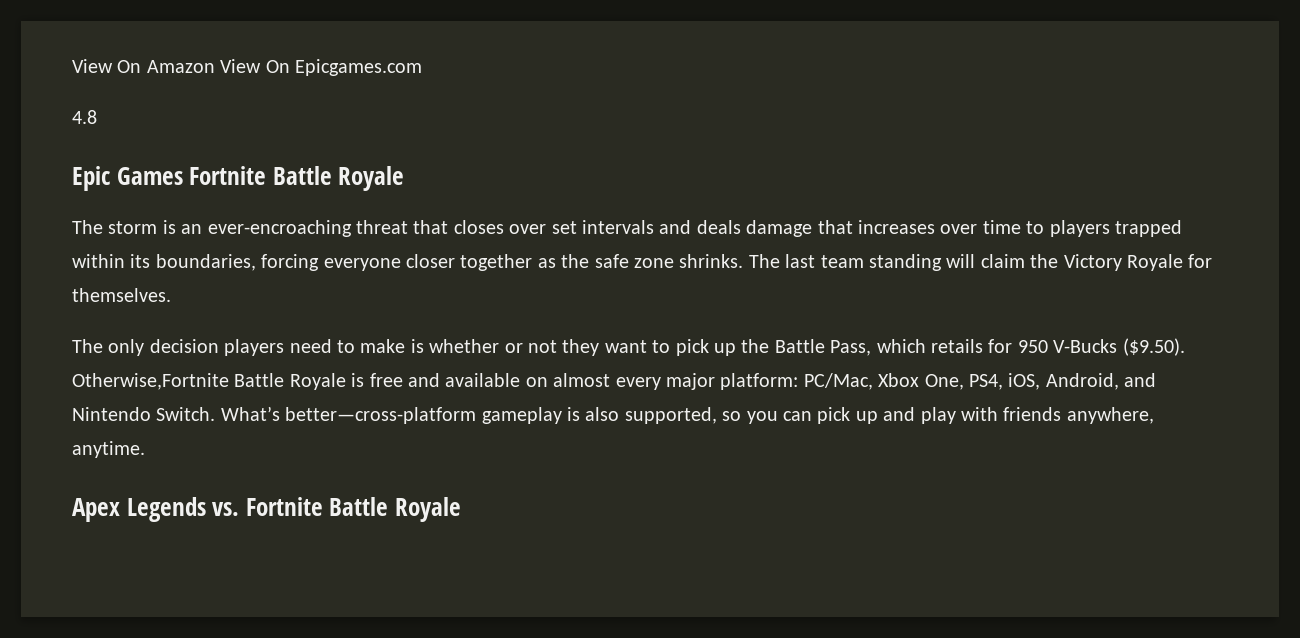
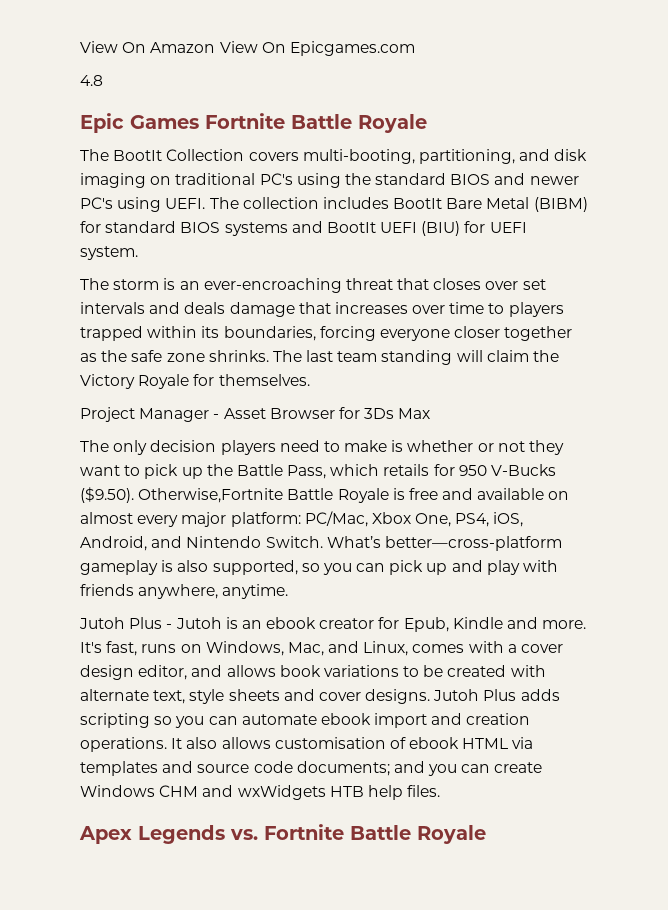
+ The BootIt Collection covers multi-booting, partitioning, and disk imaging on traditional PC's using the standard BIOS and newer PC's using UEFI. The collection includes BootIt Bare Metal (BIBM) for standard BIOS systems and BootIt UEFI (BIU) for UEFI system.
+ Project Manager - Asset Browser for 3Ds Max
+ Jutoh Plus - Jutoh is an ebook creator for Epub, Kindle and more. It's fast, runs on Windows, Mac, and Linux, comes with a cover design editor, and allows book variations to be created with alternate text, style sheets and cover designs. Jutoh Plus adds scripting so you can automate ebook import and creation operations. It also allows customisation of ebook HTML via templates and source code documents; and you can create Windows CHM and wxWidgets HTB help files.

